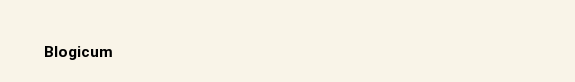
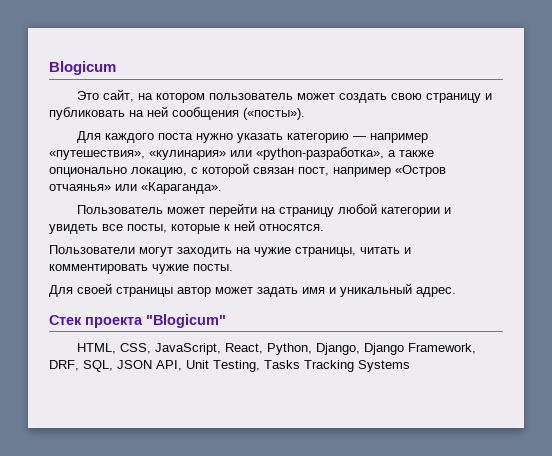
+ Это сайт, на котором пользователь может создать свою страницу и публиковать на ней сообщения («посты»).
+ Для каждого поста нужно указать категорию — например «путешествия», «кулинария» или «python-разработка», а также опционально локацию, с которой связан пост, например «Остров отчаянья» или «Караганда».
+ Пользователь может перейти на страницу любой категории и увидеть все посты, которые к ней относятся.
+ Пользователи могут заходить на чужие страницы, читать и комментировать чужие посты.
+ Для своей страницы автор может задать имя и уникальный адрес.
+ Стек проекта "Blogicum"
+ HTML, CSS, JavaScript, React, Python, Django, Django Framework, DRF, SQL, JSON API, Unit Testing, Tasks Tracking Systems

